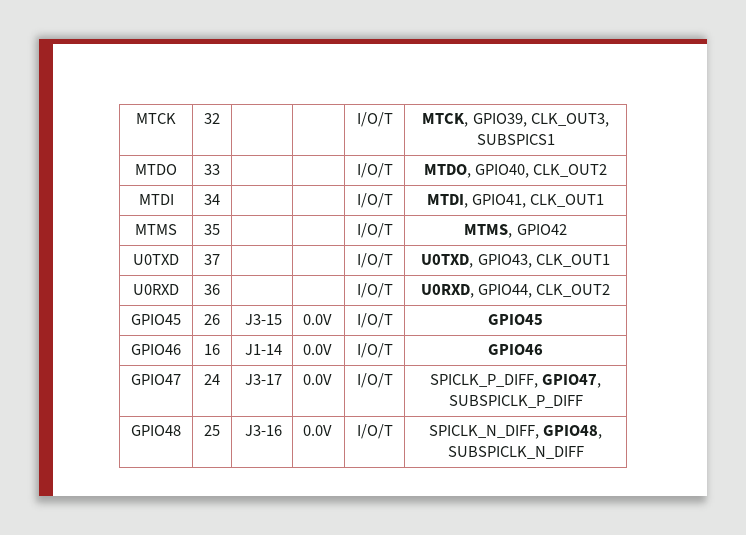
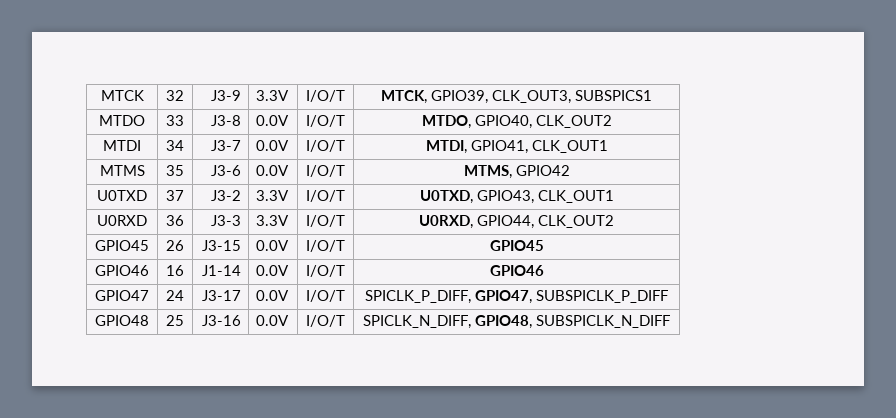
- MTCK | 32 | | | I/O/T | MTCK, GPIO39, CLK_OUT3, SUBSPICS1
+ MTCK | 32 | J3-9 | 3.3V | I/O/T | MTCK, GPIO39, CLK_OUT3, SUBSPICS1
- MTDO | 33 | | | I/O/T | MTDO, GPIO40, CLK_OUT2
+ MTDO | 33 | J3-8 | 0.0V | I/O/T | MTDO, GPIO40, CLK_OUT2
- MTDI | 34 | | | I/O/T | MTDI, GPIO41, CLK_OUT1
+ MTDI | 34 | J3-7 | 0.0V | I/O/T | MTDI, GPIO41, CLK_OUT1
- MTMS | 35 | | | I/O/T | MTMS, GPIO42
+ MTMS | 35 | J3-6 | 0.0V | I/O/T | MTMS, GPIO42
- U0TXD | 37 | | | I/O/T | U0TXD, GPIO43, CLK_OUT1
+ U0TXD | 37 | J3-2 | 3.3V | I/O/T | U0TXD, GPIO43, CLK_OUT1
- U0RXD | 36 | | | I/O/T | U0RXD, GPIO44, CLK_OUT2
+ U0RXD | 36 | J3-3 | 3.3V | I/O/T | U0RXD, GPIO44, CLK_OUT2

